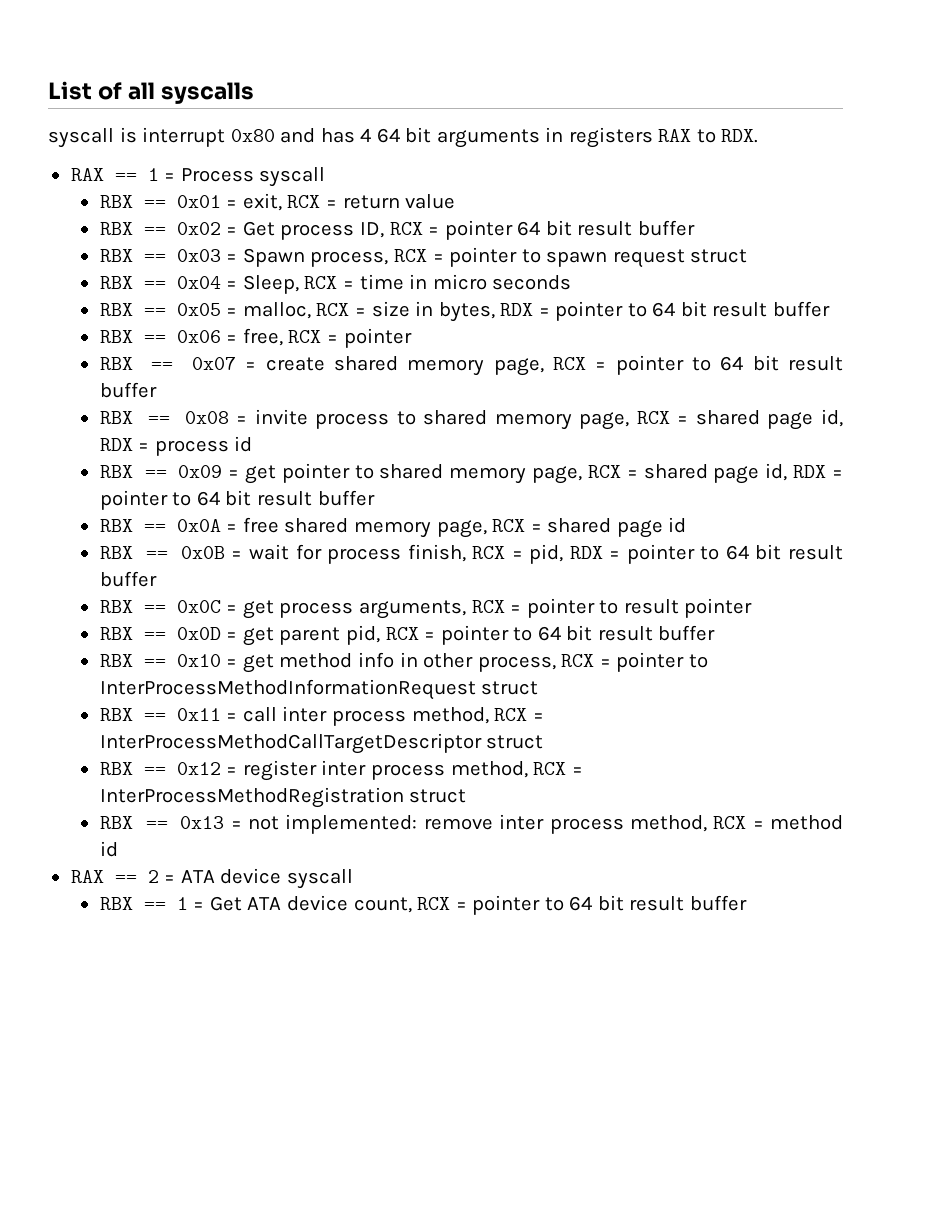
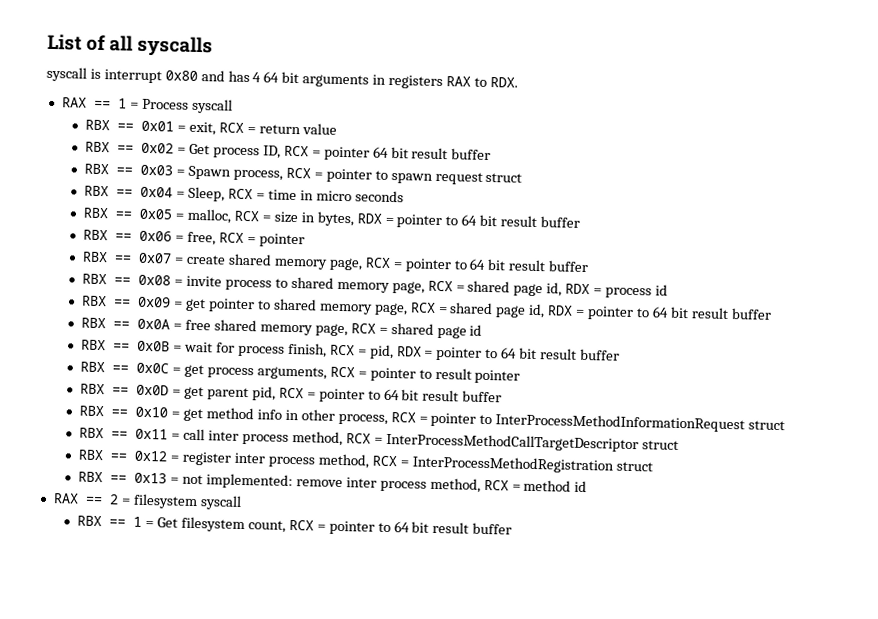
- RAX == 2 = ATA device syscall
+ RAX == 2 = filesystem syscall
- RBX == 1 = Get ATA device count, RCX = pointer to 64 bit result buffer
+ RBX == 1 = Get filesystem count, RCX = pointer to 64 bit result buffer

